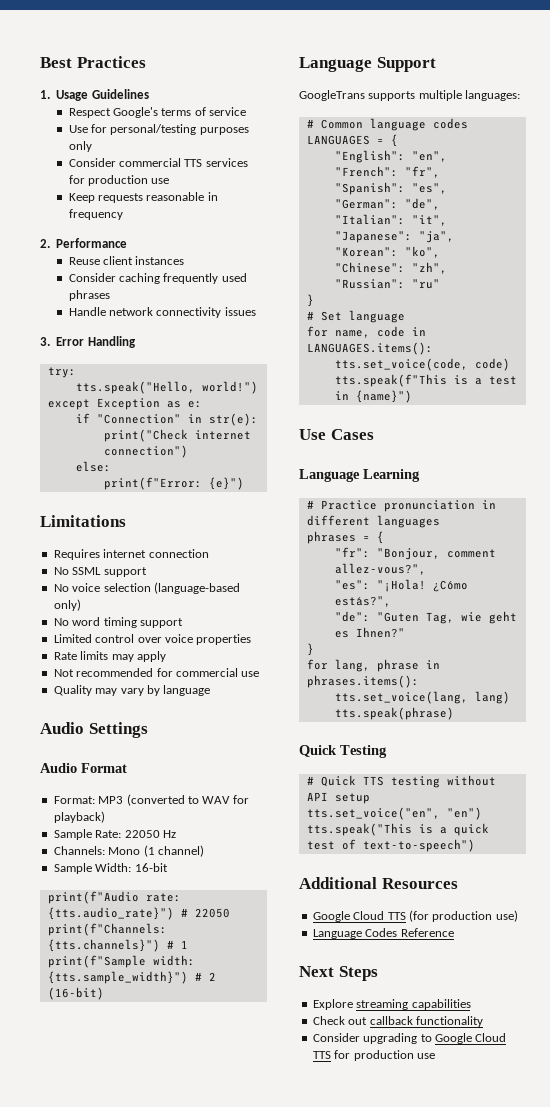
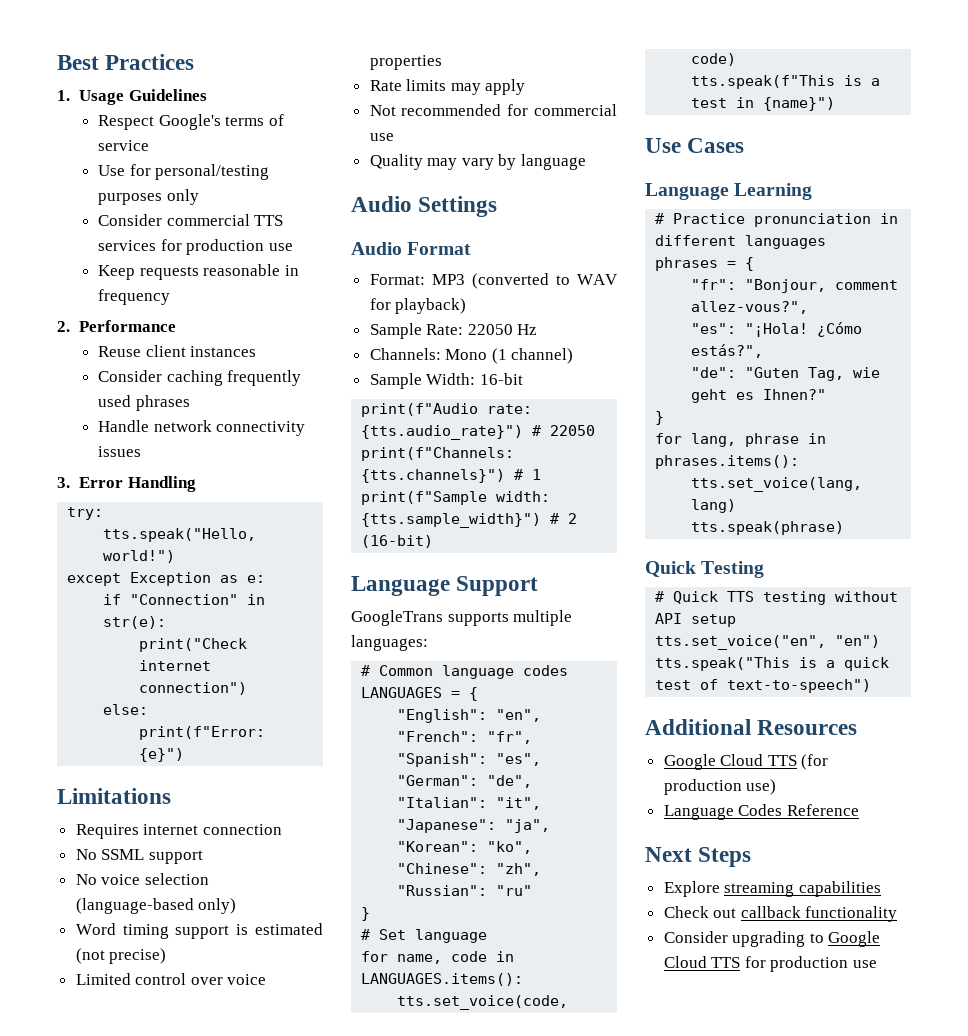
- No word timing support
+ Word timing support is estimated (not precise)

